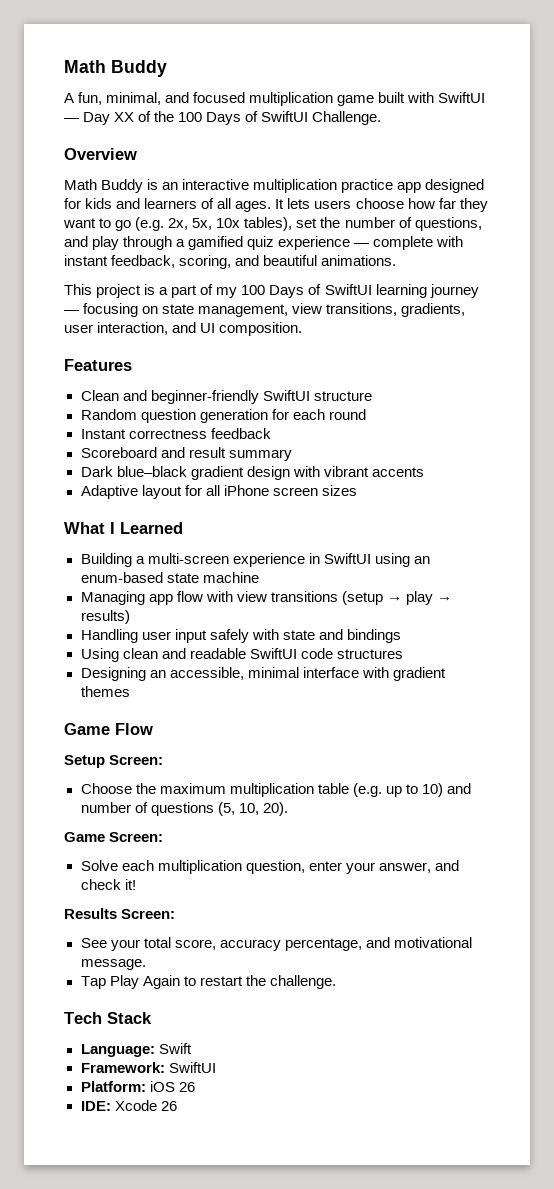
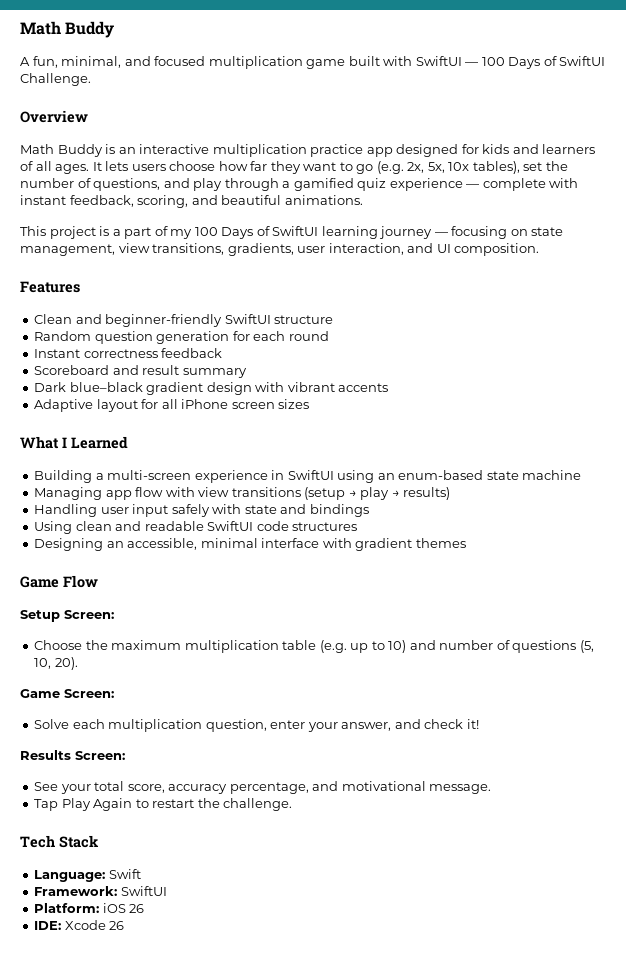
- A fun, minimal, and focused multiplication game built with SwiftUI — Day XX of the 100 Days of SwiftUI Challenge.
+ A fun, minimal, and focused multiplication game built with SwiftUI — 100 Days of SwiftUI Challenge.

